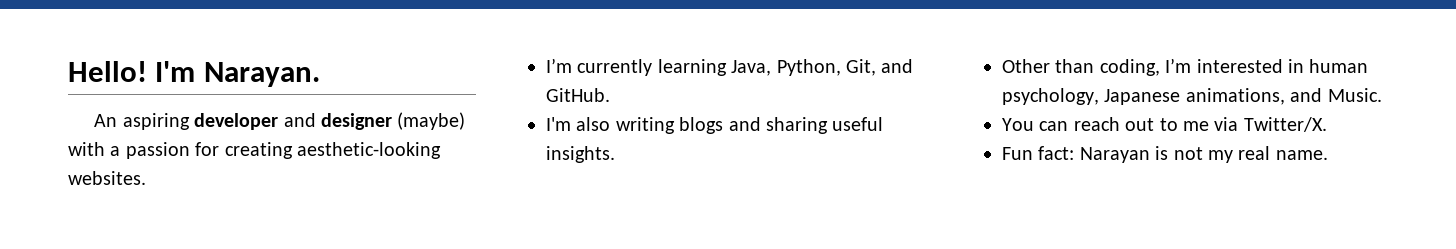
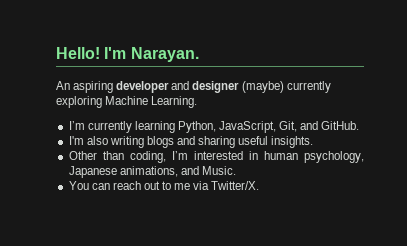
- An aspiring developer and designer (maybe) with a passion for creating aesthetic-looking websites.
+ An aspiring developer and designer (maybe) currently exploring Machine Learning.
- I’m currently learning Java, Python, Git, and GitHub.
+ I’m currently learning Python, JavaScript, Git, and GitHub.
- Fun fact: Narayan is not my real name.

